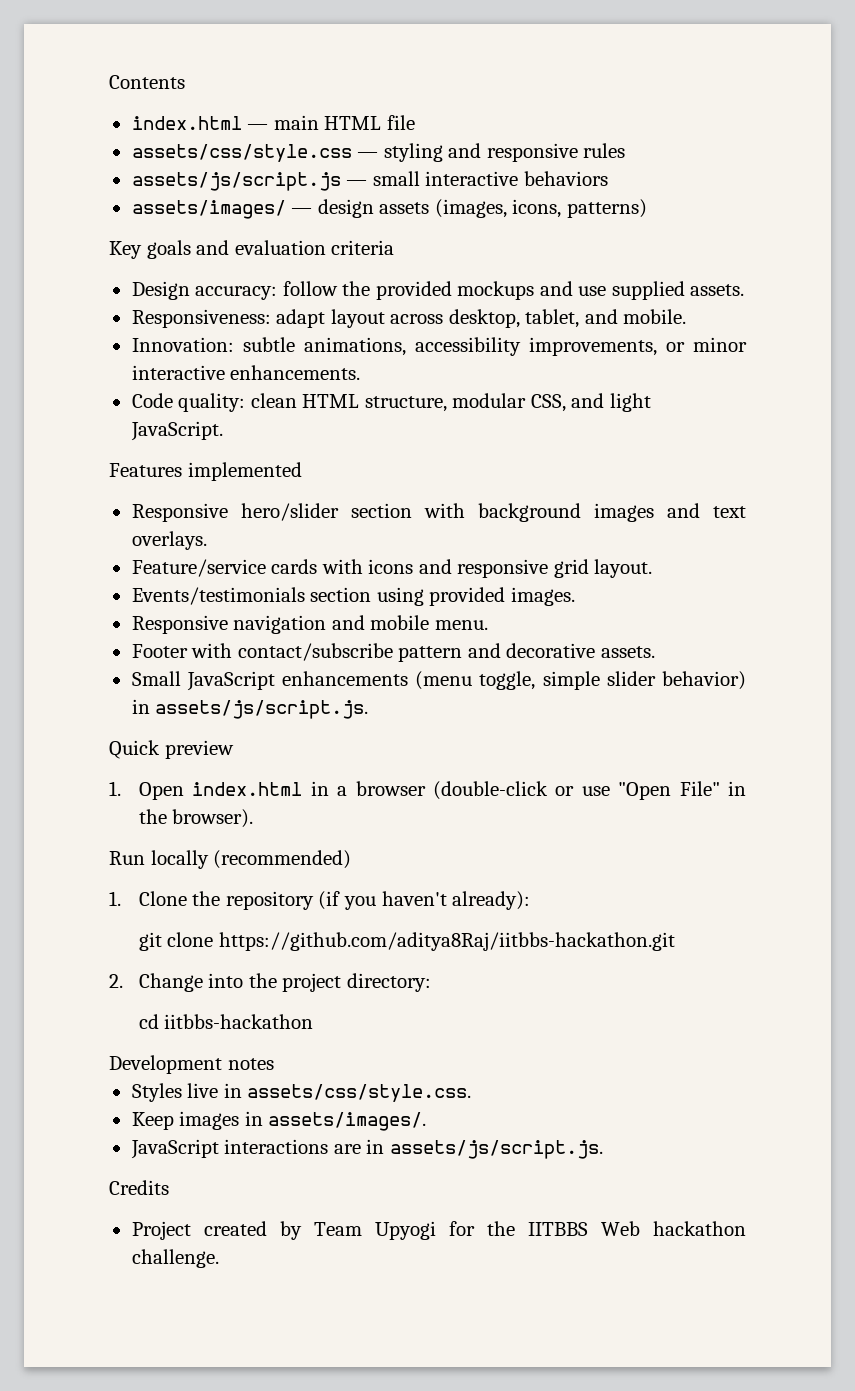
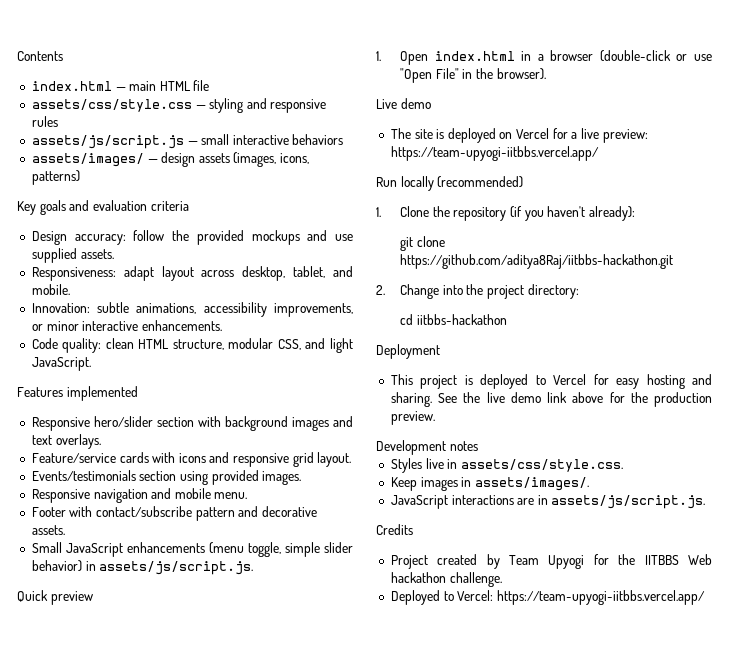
+ Live demo
+ The site is deployed on Vercel for a live preview: https://team-upyogi-iitbbs.vercel.app/
+ Deployment
+ This project is deployed to Vercel for easy hosting and sharing. See the live demo link above for the production preview.
+ Deployed to Vercel: https://team-upyogi-iitbbs.vercel.app/

